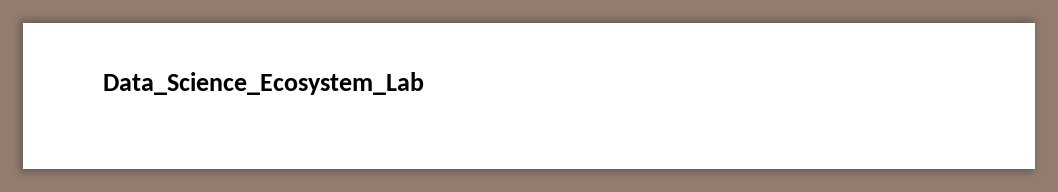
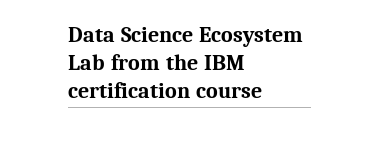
- Data_Science_Ecosystem_Lab
+ Data Science Ecosystem Lab from the IBM certification course

